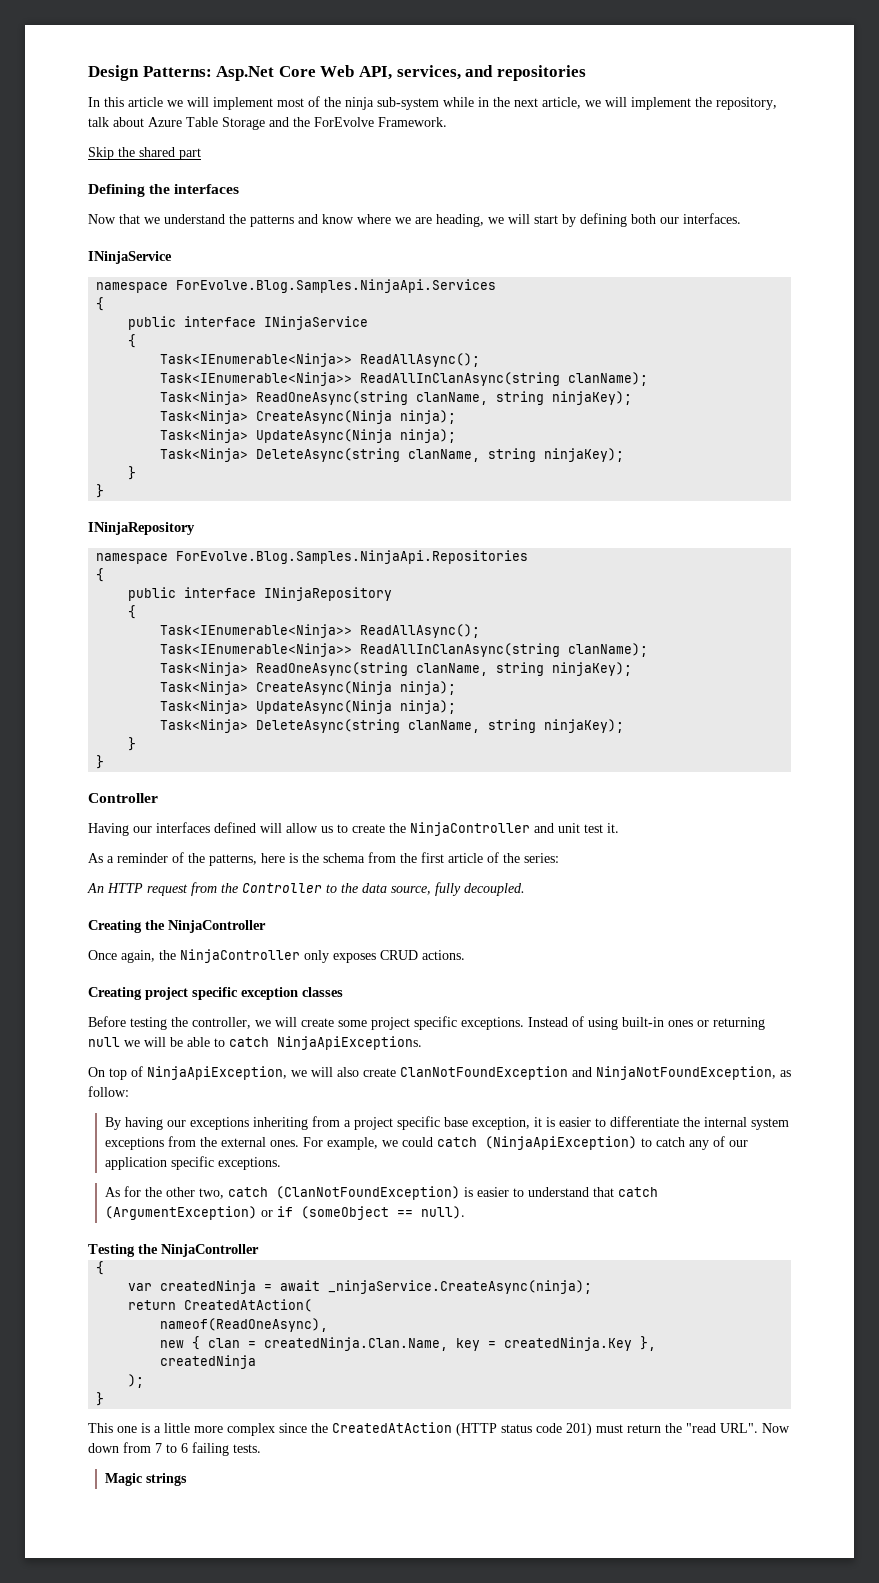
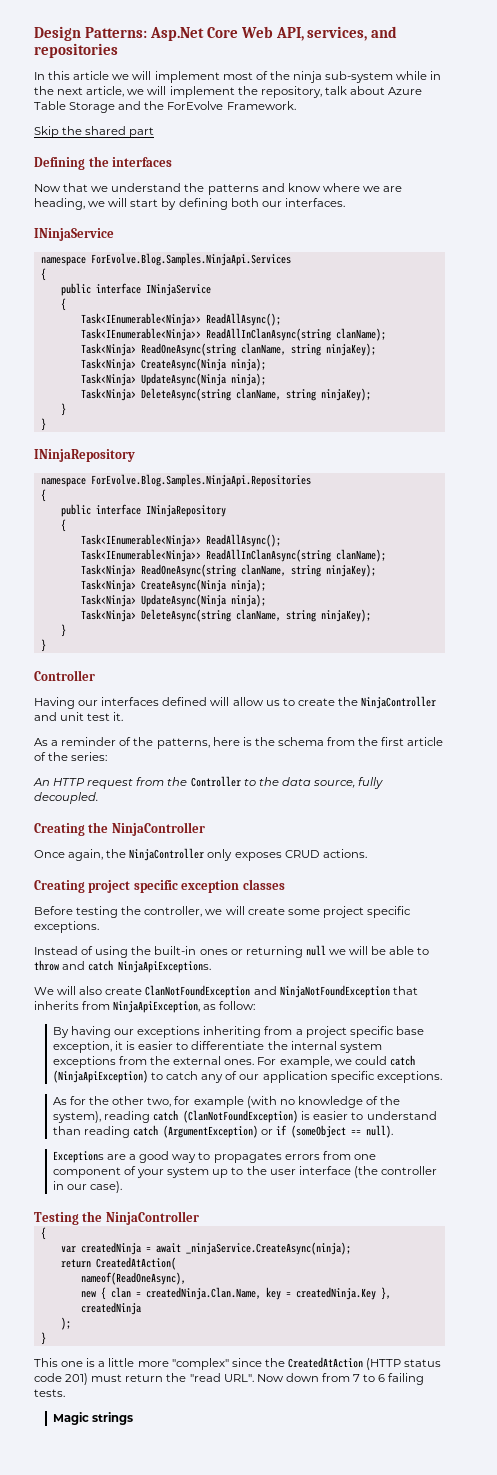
- Before testing the controller, we will create some project specific exceptions. Instead of using built-in ones or returning null we will be able to catch NinjaApiExceptions.
+ Before testing the controller, we will create some project specific exceptions.
+ Instead of using the built-in ones or returning null we will be able to throw and catch NinjaApiExceptions.
- On top of NinjaApiException, we will also create ClanNotFoundException and NinjaNotFoundException, as follow:
+ We will also create ClanNotFoundException and NinjaNotFoundException that inherits from NinjaApiException, as follow:
- As for the other two, catch (ClanNotFoundException) is easier to understand that catch (ArgumentException) or if (someObject == null).
+ As for the other two, for example (with no knowledge of the system), reading catch (ClanNotFoundException) is easier to understand than reading catch (ArgumentException) or if (someObject == null).
+ Exceptions are a good way to propagates errors from one component of your system up to the user interface (the controller in our case).
- This one is a little more complex since the CreatedAtAction (HTTP status code 201) must return the "read URL".
+ This one is a little more "complex" since the CreatedAtAction (HTTP status code 201) must return the "read URL".

